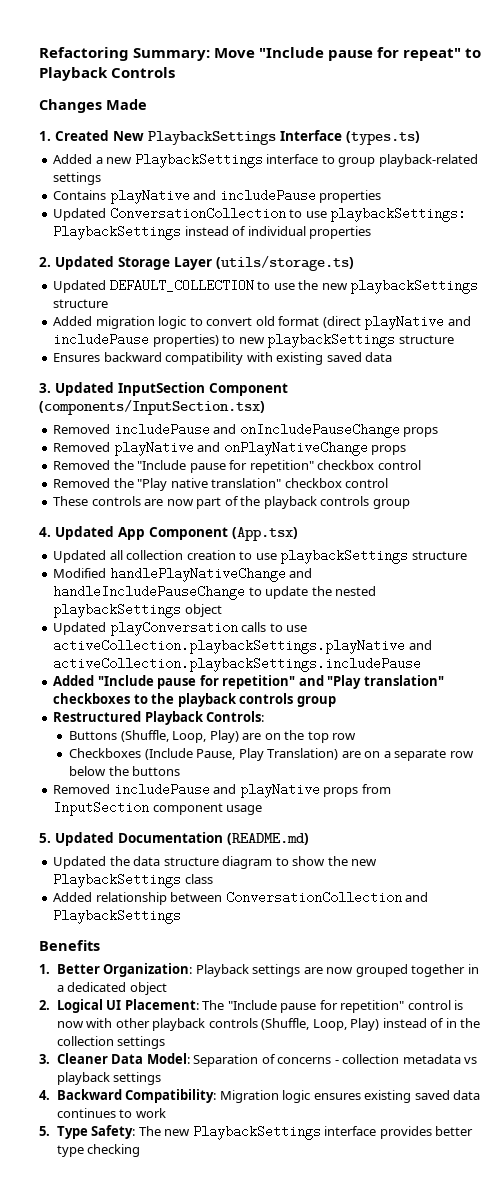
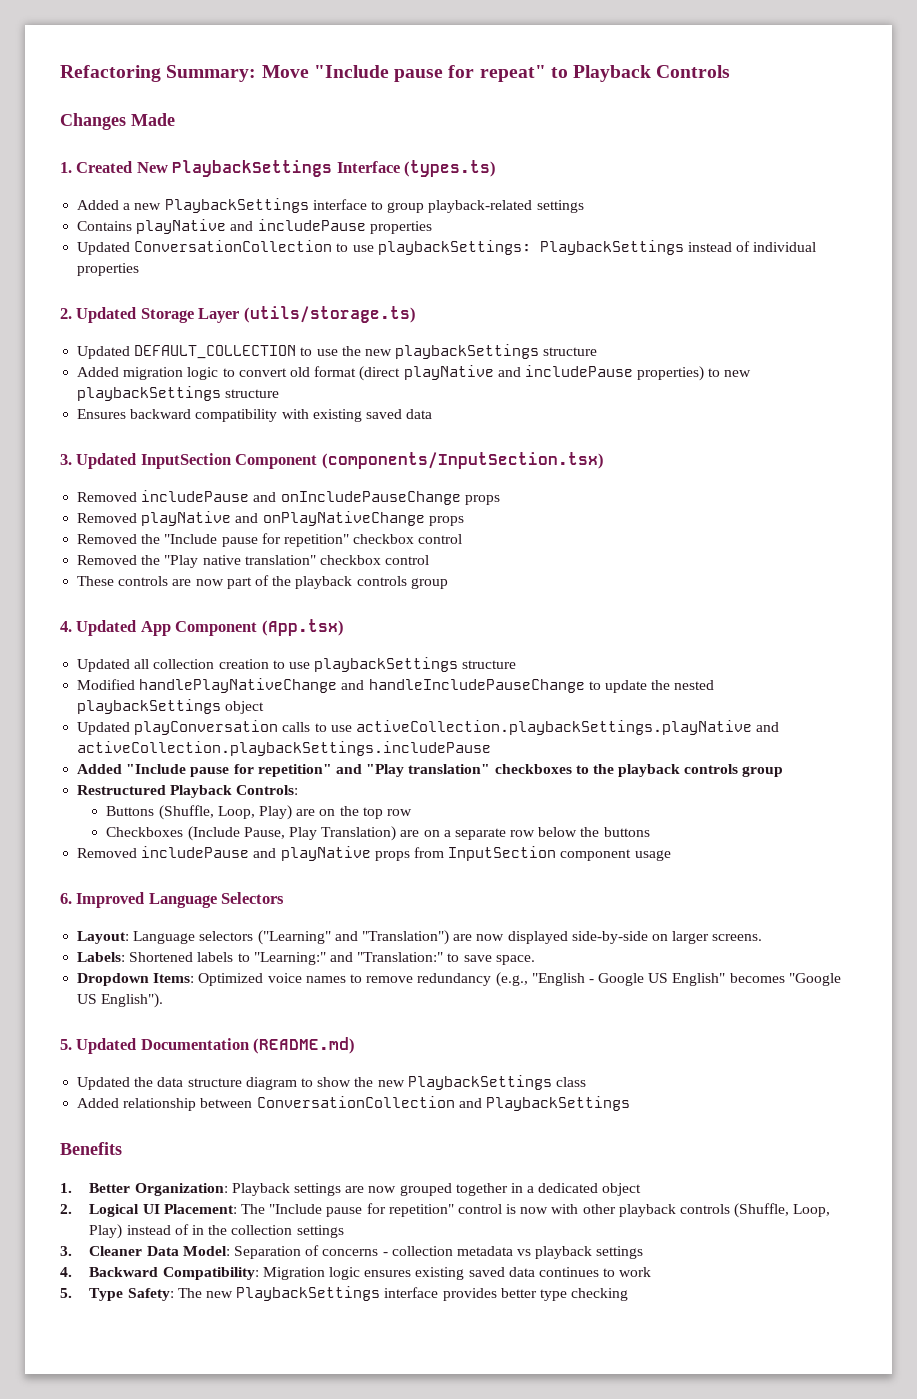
+ 6. Improved Language Selectors
+ Layout: Language selectors ("Learning" and "Translation") are now displayed side-by-side on larger screens.
+ Labels: Shortened labels to "Learning:" and "Translation:" to save space.
+ Dropdown Items: Optimized voice names to remove redundancy (e.g., "English - Google US English" becomes "Google US English").

